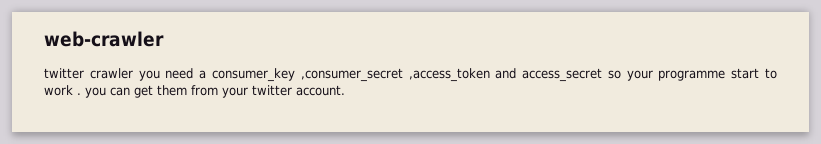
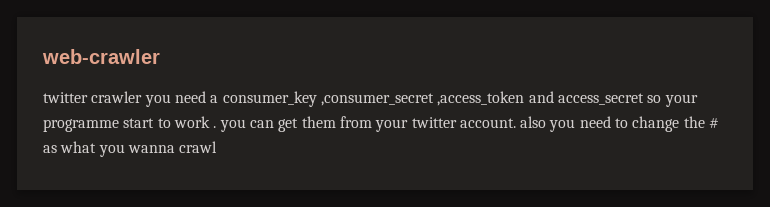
- twitter crawler you need a consumer_key ,consumer_secret ,access_token and access_secret so your programme start to work . you can get them from your twitter account.
+ twitter crawler you need a consumer_key ,consumer_secret ,access_token and access_secret so your programme start to work . you can get them from your twitter account. also you need to change the # as what you wanna crawl

